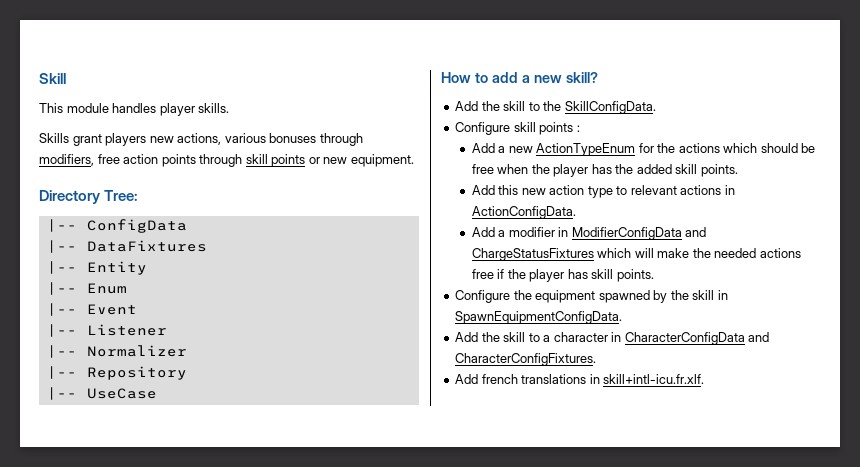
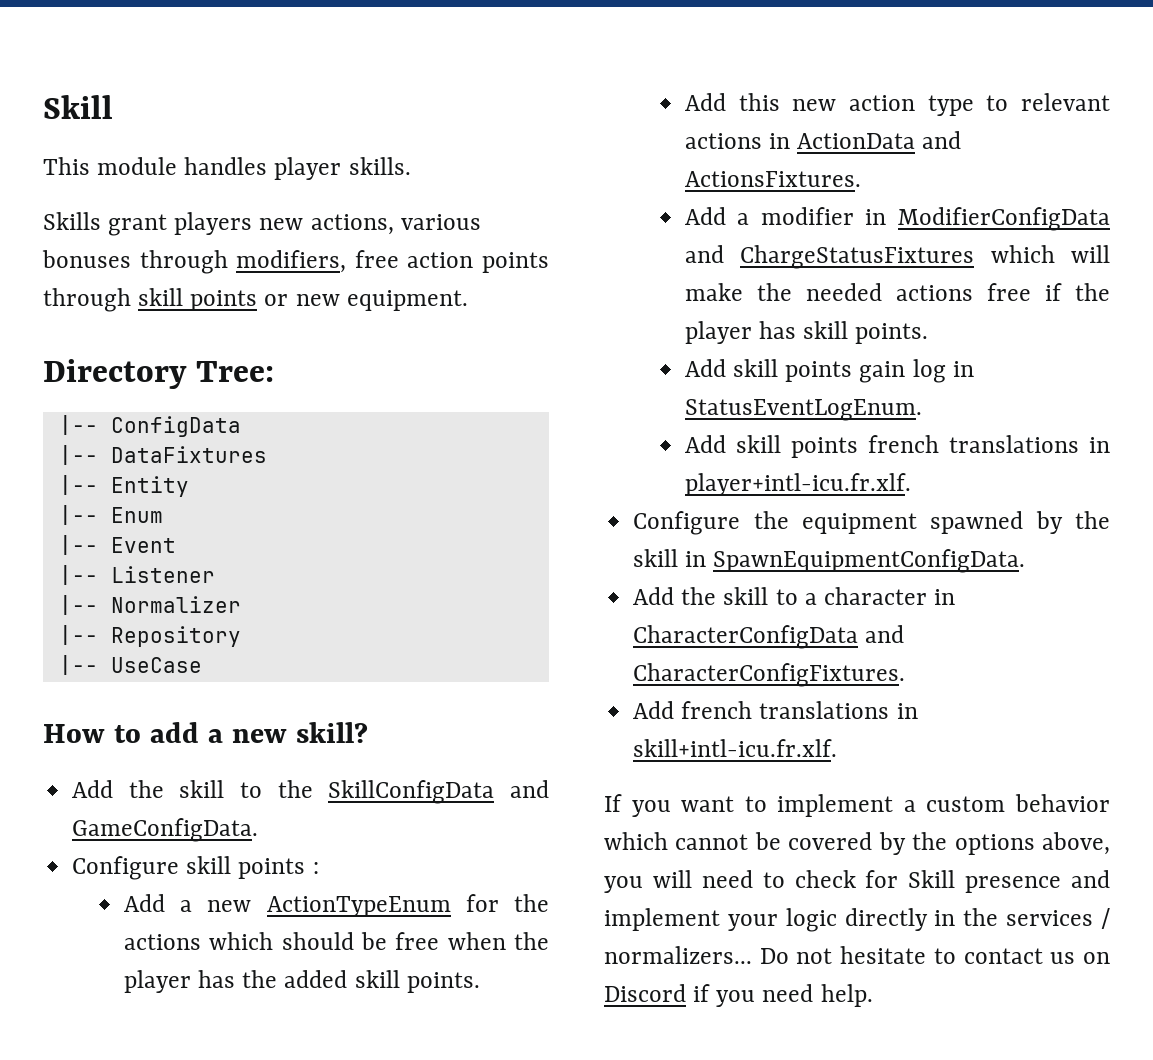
- Add the skill to the SkillConfigData.
+ Add the skill to the SkillConfigData and GameConfigData.
- Add this new action type to relevant actions in ActionConfigData.
+ Add this new action type to relevant actions in ActionData and ActionsFixtures.
+ Add skill points gain log in StatusEventLogEnum.
+ Add skill points french translations in player+intl-icu.fr.xlf.
+ If you want to implement a custom behavior which cannot be covered by the options above, you will need to check for Skill presence and implement your logic directly in the services / normalizers... Do not hesitate to contact us on Discord if you need help.

